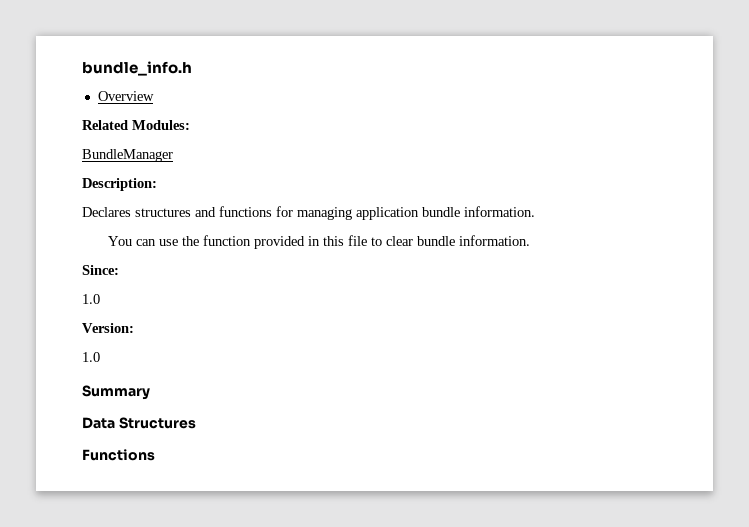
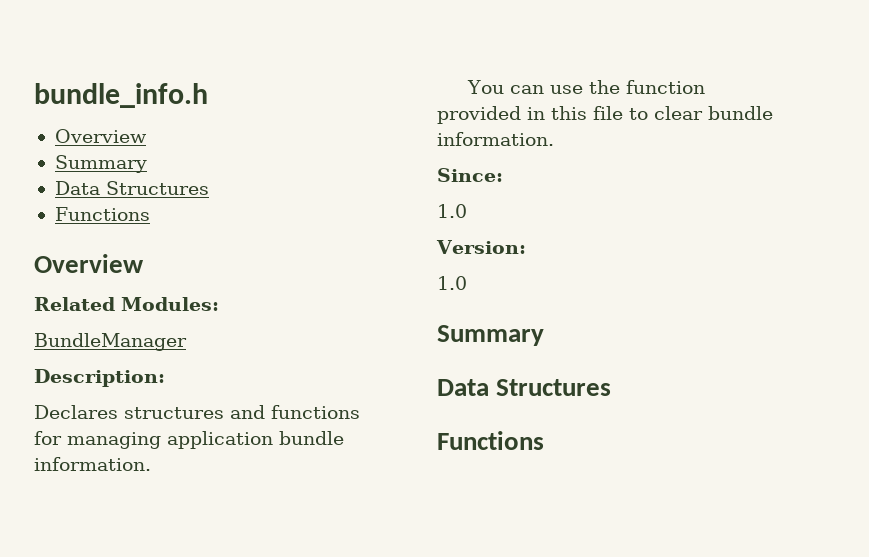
  bundle_info.h
+ Overview
+ Summary
+ Data Structures
+ Functions

